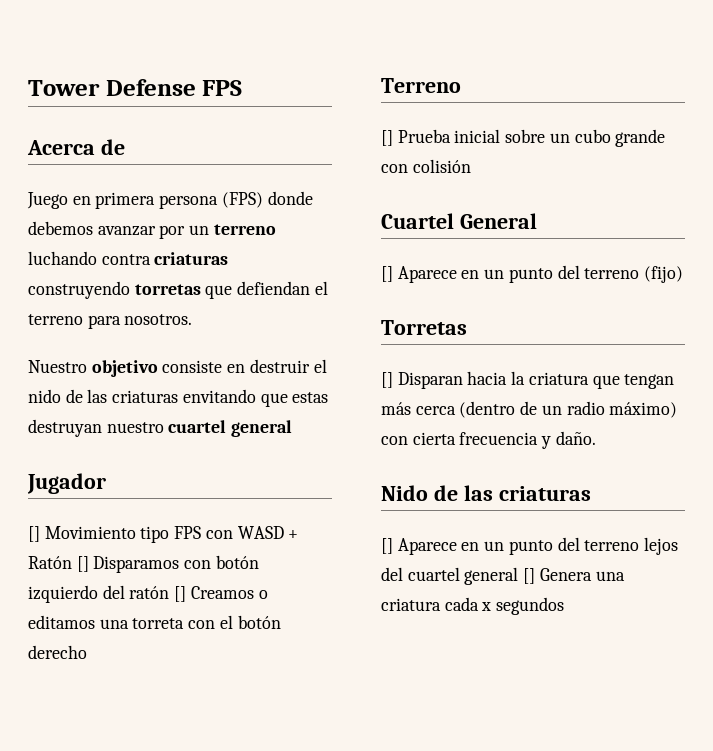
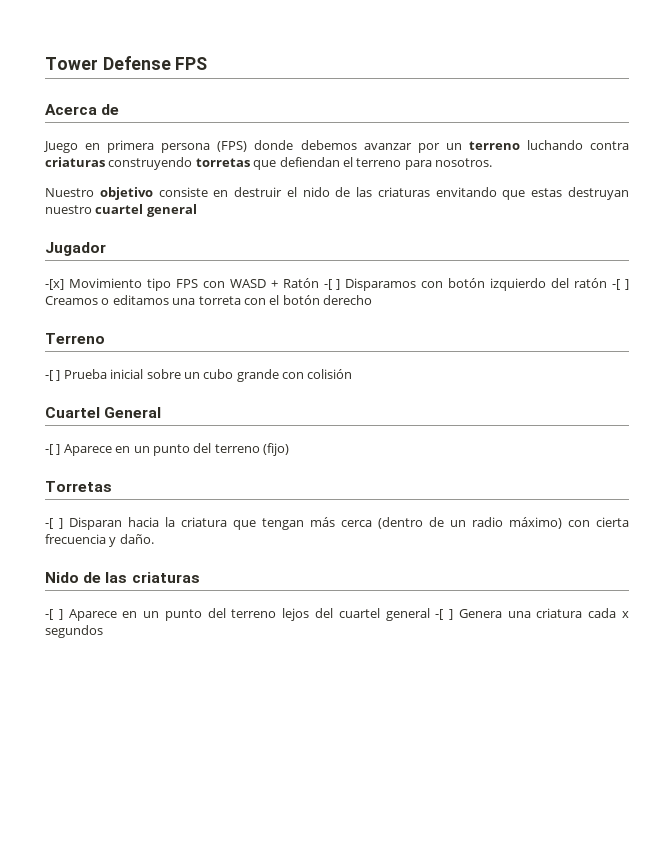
- [] Movimiento tipo FPS con WASD + Ratón [] Disparamos con botón izquierdo del ratón [] Creamos o editamos una torreta con el botón derecho
+ -[x] Movimiento tipo FPS con WASD + Ratón -[ ] Disparamos con botón izquierdo del ratón -[ ] Creamos o editamos una torreta con el botón derecho
- [] Prueba inicial sobre un cubo grande con colisión
+ -[ ] Prueba inicial sobre un cubo grande con colisión
- [] Aparece en un punto del terreno (fijo)
+ -[ ] Aparece en un punto del terreno (fijo)
- [] Disparan hacia la criatura que tengan más cerca (dentro de un radio máximo) con cierta frecuencia y daño.
+ -[ ] Disparan hacia la criatura que tengan más cerca (dentro de un radio máximo) con cierta frecuencia y daño.
- [] Aparece en un punto del terreno lejos del cuartel general [] Genera una criatura cada x segundos
+ -[ ] Aparece en un punto del terreno lejos del cuartel general -[ ] Genera una criatura cada x segundos

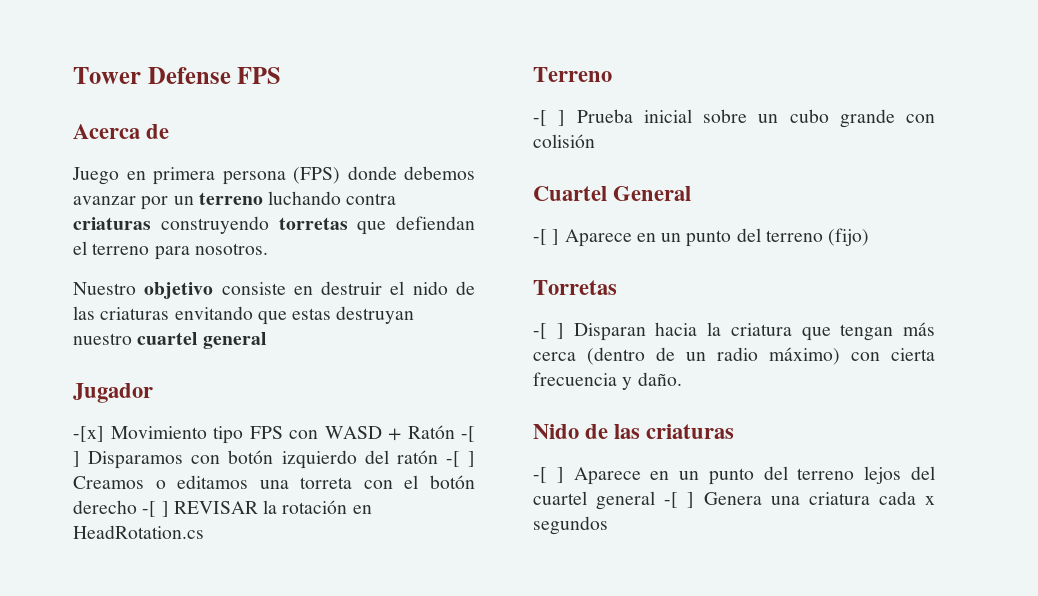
- -[x] Movimiento tipo FPS con WASD + Ratón -[ ] Disparamos con botón izquierdo del ratón -[ ] Creamos o editamos una torreta con el botón derecho
+ -[x] Movimiento tipo FPS con WASD + Ratón -[ ] Disparamos con botón izquierdo del ratón -[ ] Creamos o editamos una torreta con el botón derecho -[ ] REVISAR la rotación en HeadRotation.cs

